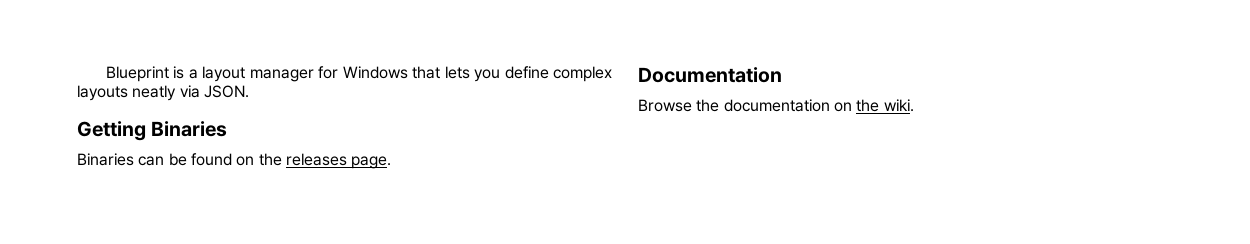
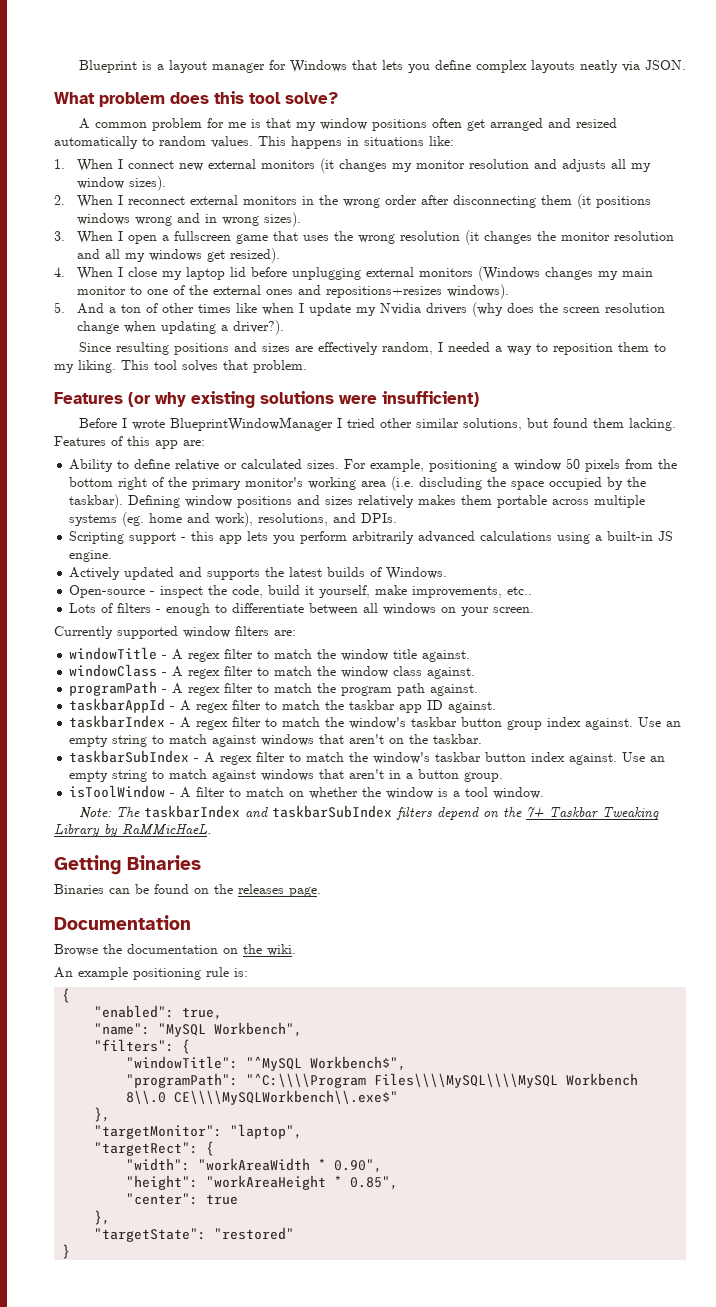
+ What problem does this tool solve?
+ A common problem for me is that my window positions often get arranged and resized automatically to random values. This happens in situations like:
+ 1. When I connect new external monitors (it changes my monitor resolution and adjusts all my window sizes).
+ 2. When I reconnect external monitors in the wrong order after disconnecting them (it positions windows wrong and in wrong sizes).
+ 3. When I open a fullscreen game that uses the wrong resolution (it changes the monitor resolution and all my windows get resized).
+ 4. When I close my laptop lid before unplugging external monitors (Windows changes my main monitor to one of the external ones and repositions+resizes windows).
+ 5. And a ton of other times like when I update my Nvidia drivers (why does the screen resolution change when updating a driver?).
+ Since resulting positions and sizes are effectively random, I needed a way to reposition them to my liking. This tool solves that problem.
+ Features (or why existing solutions were insufficient)
+ Before I wrote BlueprintWindowManager I tried other similar solutions, but found them lacking. Features of this app are:
+ Ability to define relative or calculated sizes. For example, positioning a window 50 pixels from the bottom right of the primary monitor's working area (i.e. discluding the space occupied by the taskbar). Defining window positions and sizes relatively makes them portable across multiple systems (eg. home and work), resolutions, and DPIs.
+ Scripting support - this app lets you perform arbitrarily advanced calculations using a built-in JS engine.
+ Actively updated and supports the latest builds of Windows.
+ Open-source - inspect the code, build it yourself, make improvements, etc..
+ Lots of filters - enough to differentiate between all windows on your screen.
+ Currently supported window filters are:
+ windowTitle - A regex filter to match the window title against.
+ windowClass - A regex filter to match the window class against.
+ programPath - A regex filter to match the program path against.
+ taskbarAppId - A regex filter to match the taskbar app ID against.
+ taskbarIndex - A regex filter to match the window's taskbar button group index against. Use an empty string to match against windows that aren't on the taskbar.
+ taskbarSubIndex - A regex filter to match the window's taskbar button index against. Use an empty string to match against windows that aren't in a button group.
+ isToolWindow - A filter to match on whether the window is a tool window.
+ Note: The taskbarIndex and taskbarSubIndex filters depend on the 7+ Taskbar Tweaking Library by RaMMicHaeL.
+ An example positioning rule is:
+ {
+ "enabled": true,
+ "name": "MySQL Workbench",
+ "filters": {
+ "windowTitle": "^MySQL Workbench$",
+ "programPath": "^C:\\\\Program Files\\\\MySQL\\\\MySQL Workbench 8\\.0 CE\\\\MySQLWorkbench\\.exe$"
+ },
+ "targetMonitor": "laptop",
+ "targetRect": {
+ "width": "workAreaWidth * 0.90",
+ "height": "workAreaHeight * 0.85",
+ "center": true
+ },
+ "targetState": "restored"
+ }

